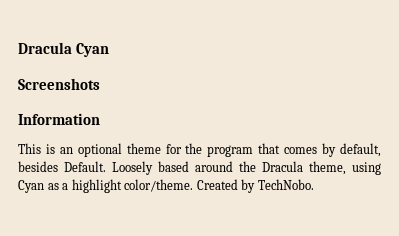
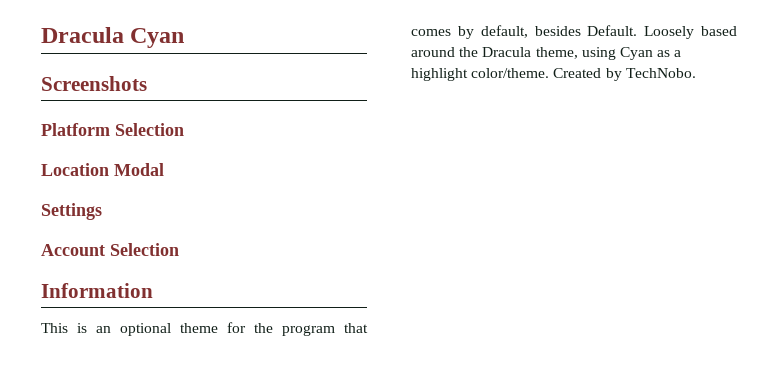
+ Platform Selection
+ Location Modal
+ Settings
+ Account Selection

